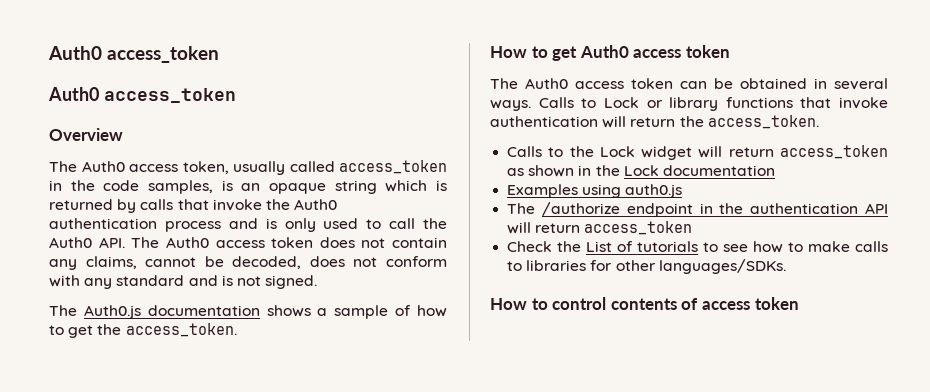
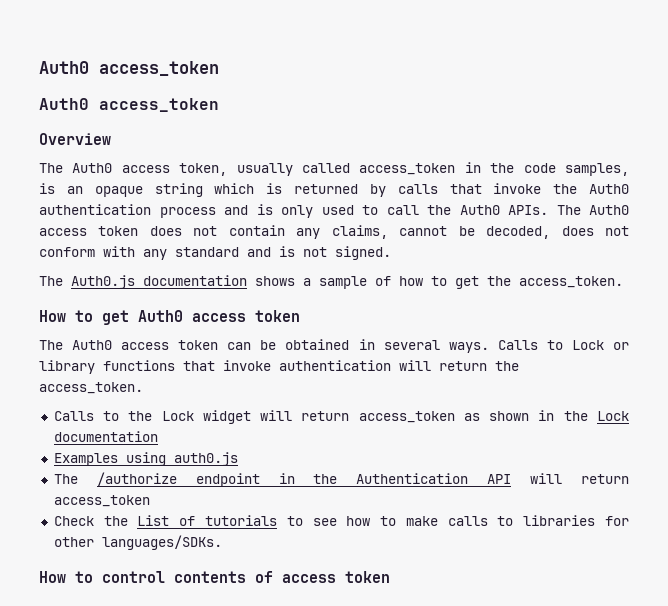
- The Auth0 access token, usually called access_token in the code samples, is an opaque string which is returned by calls that invoke the Auth0 authentication process and is only used to call the Auth0 API. The Auth0 access token does not contain any claims, cannot be decoded, does not conform with any standard and is not signed.
+ The Auth0 access token, usually called access_token in the code samples, is an opaque string which is returned by calls that invoke the Auth0 authentication process and is only used to call the Auth0 APIs. The Auth0 access token does not contain any claims, cannot be decoded, does not conform with any standard and is not signed.
- The /authorize endpoint in the authentication API will return access_token
+ The /authorize endpoint in the Authentication API will return access_token

